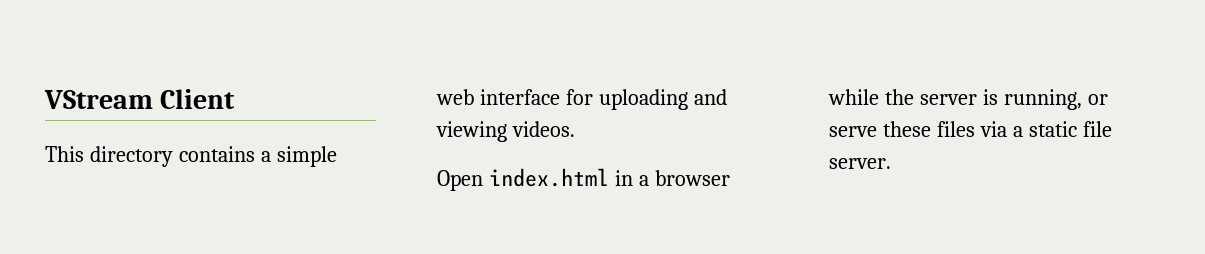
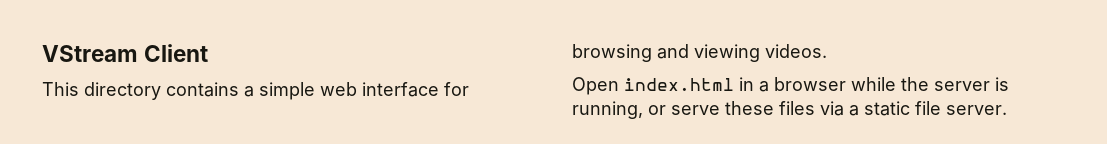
- This directory contains a simple web interface for uploading and viewing videos.
+ This directory contains a simple web interface for browsing and viewing videos.

